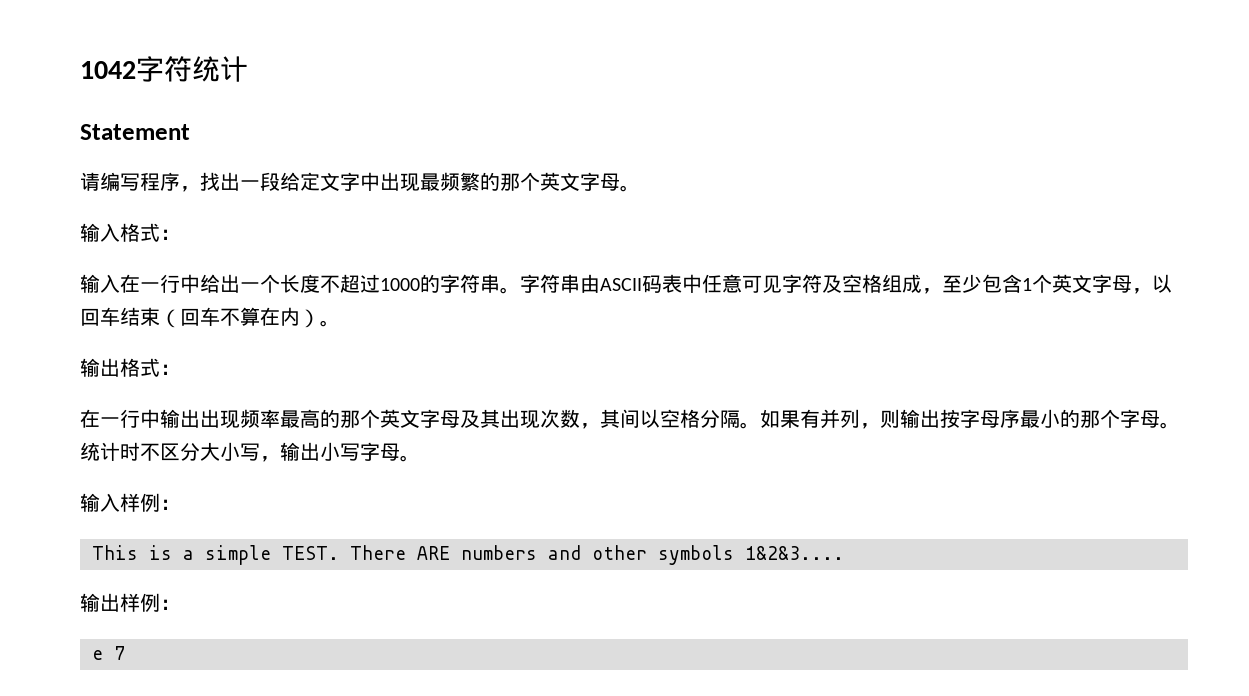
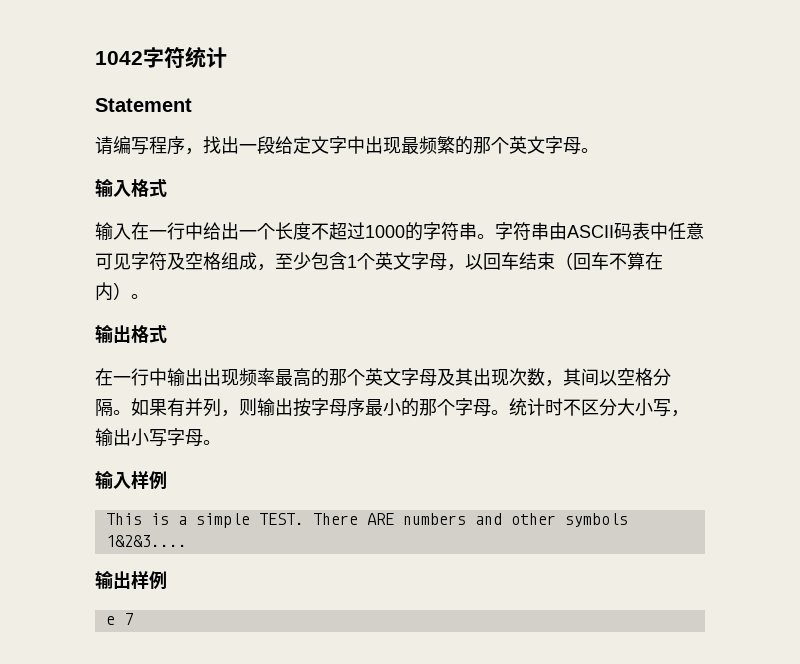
- 输入格式：
+ 输入格式
- 输出格式：
+ 输出格式
- 输入样例：
+ 输入样例
- 输出样例：
+ 输出样例

